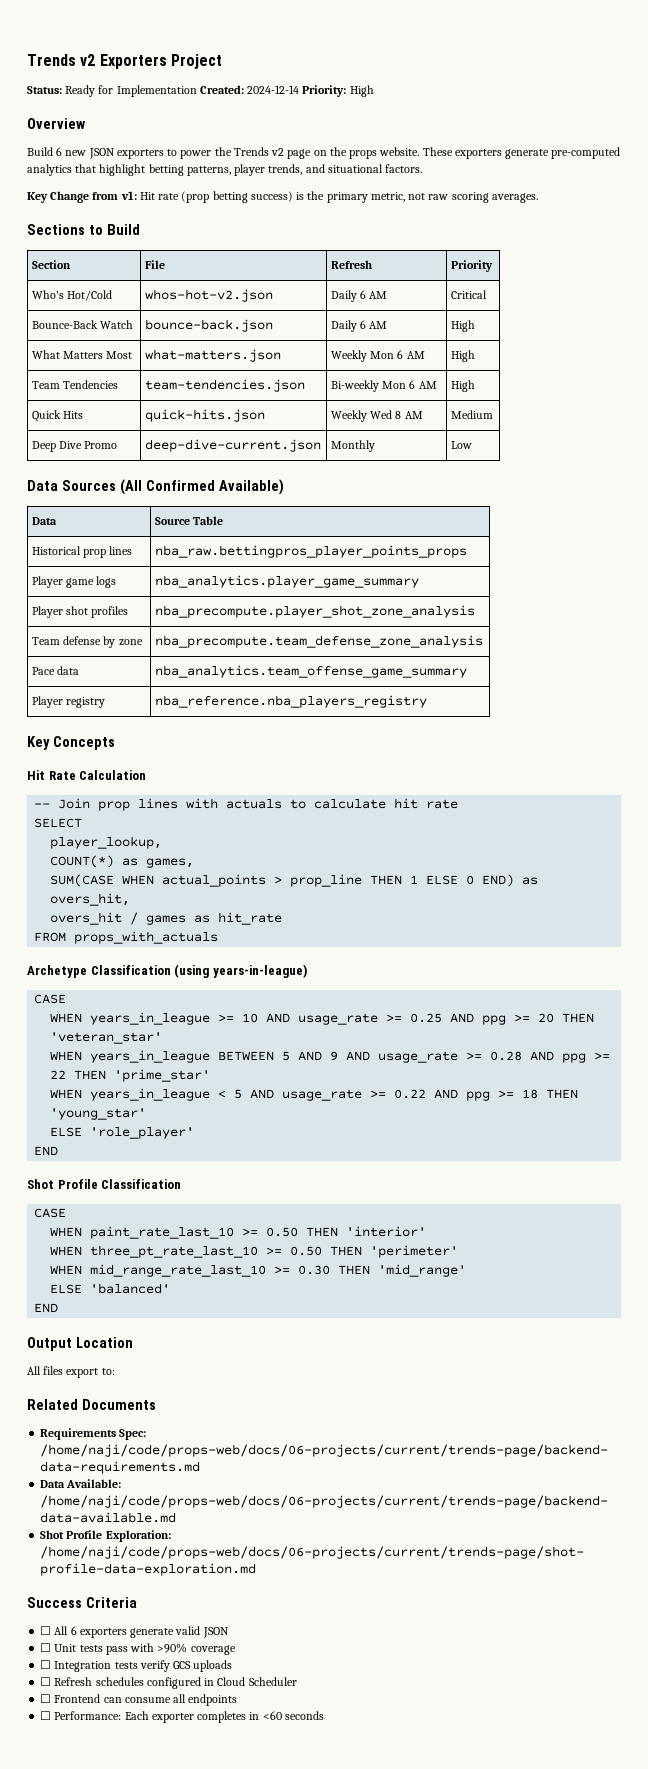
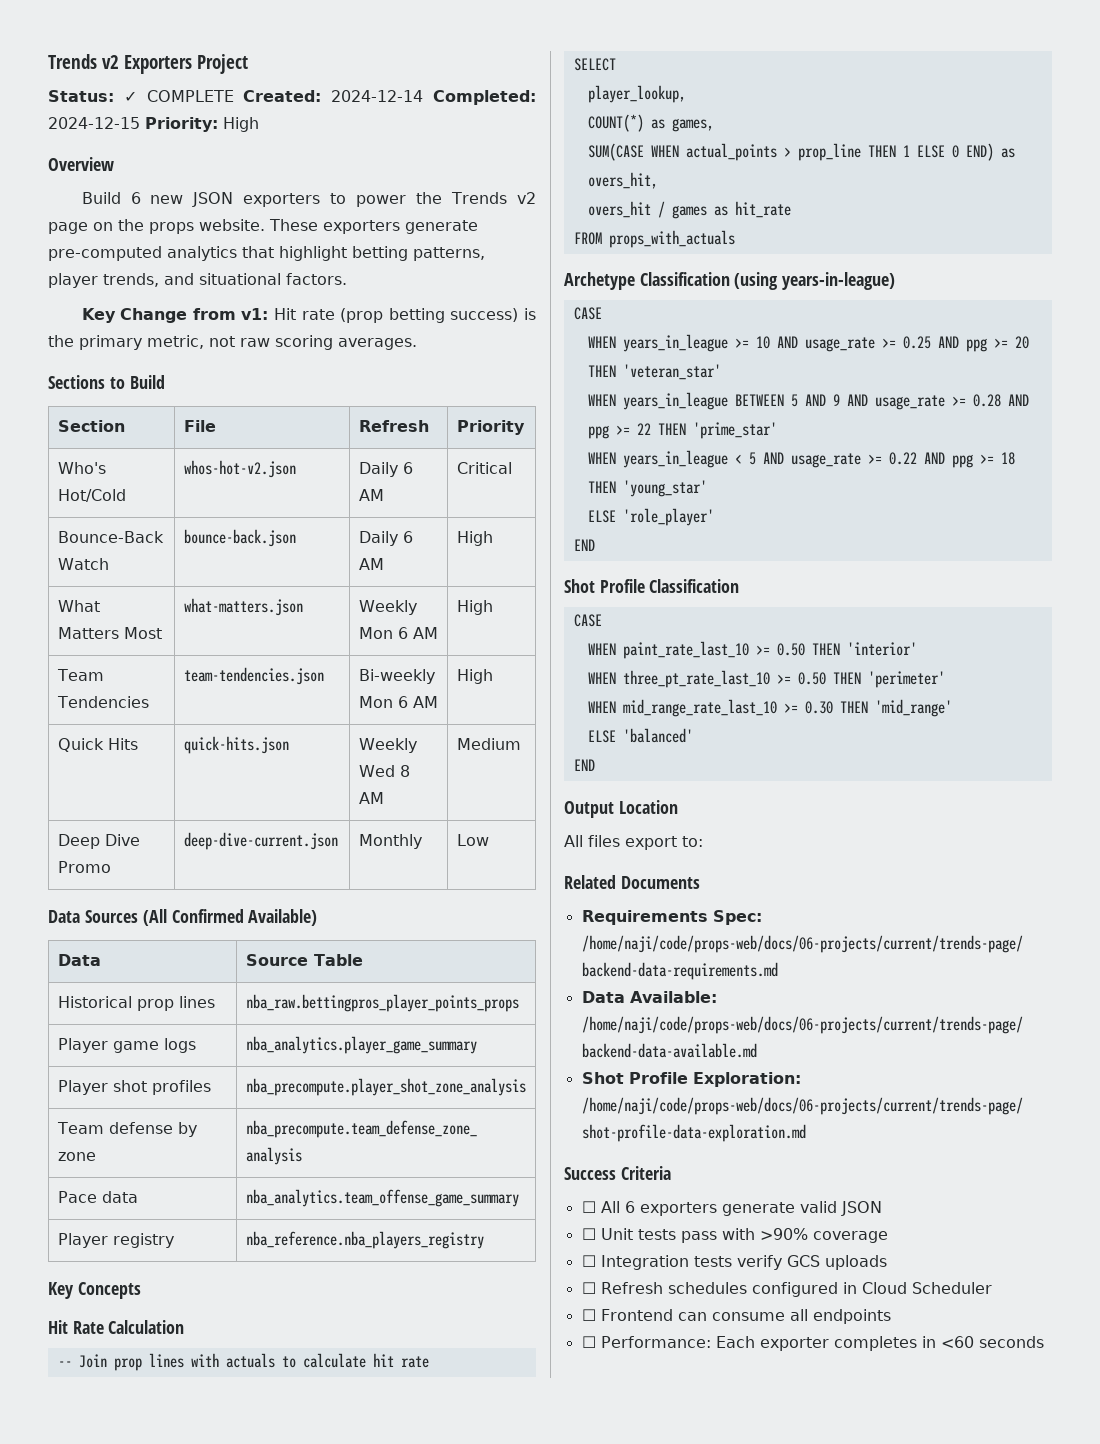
- Status: Ready for Implementation Created: 2024-12-14 Priority: High
+ Status: ✓ COMPLETE Created: 2024-12-14 Completed: 2024-12-15 Priority: High

